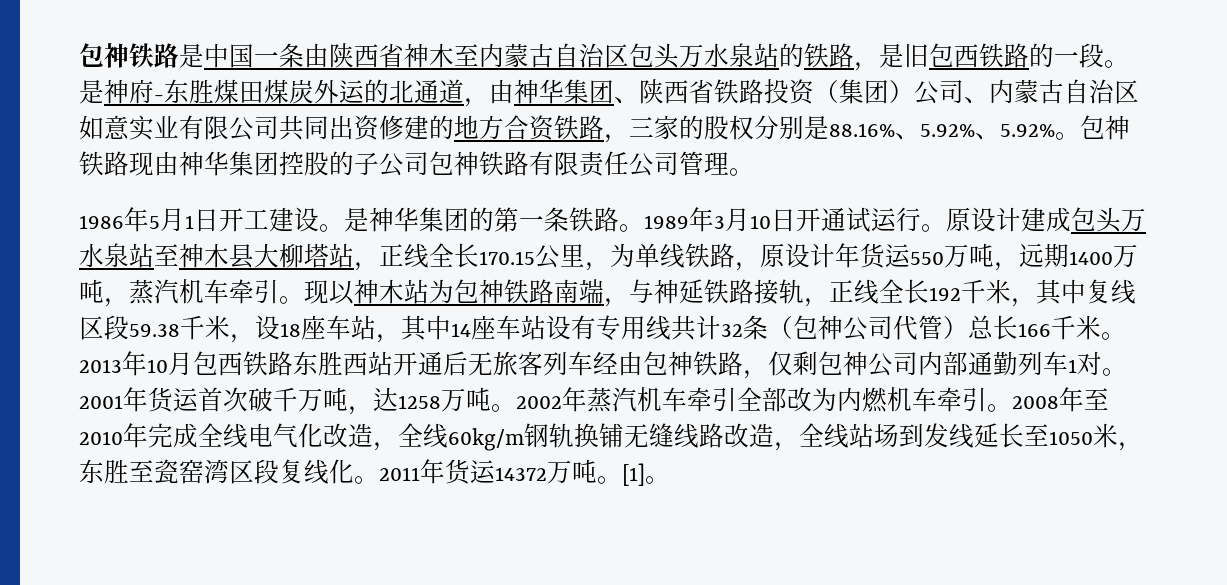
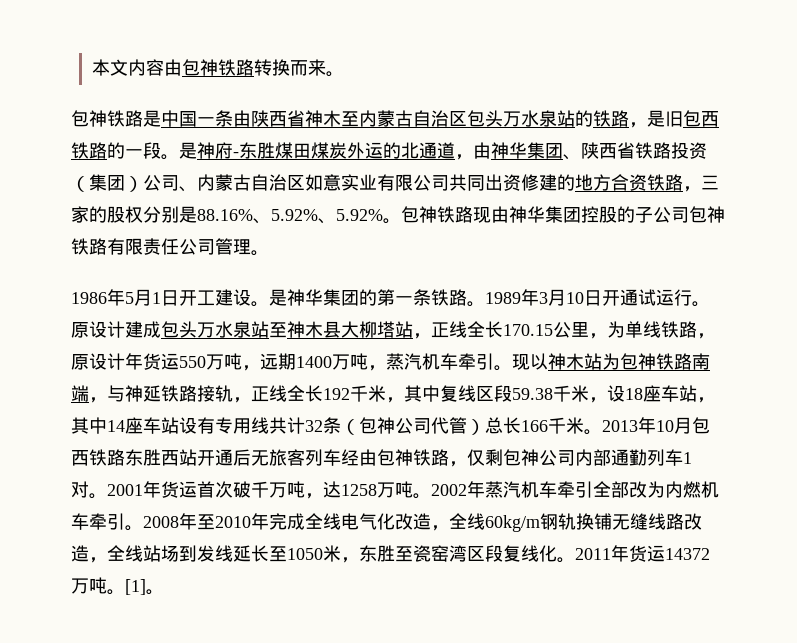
+ 本文内容由包神铁路转换而来。

